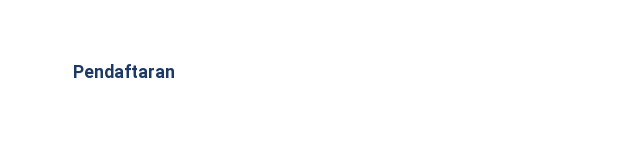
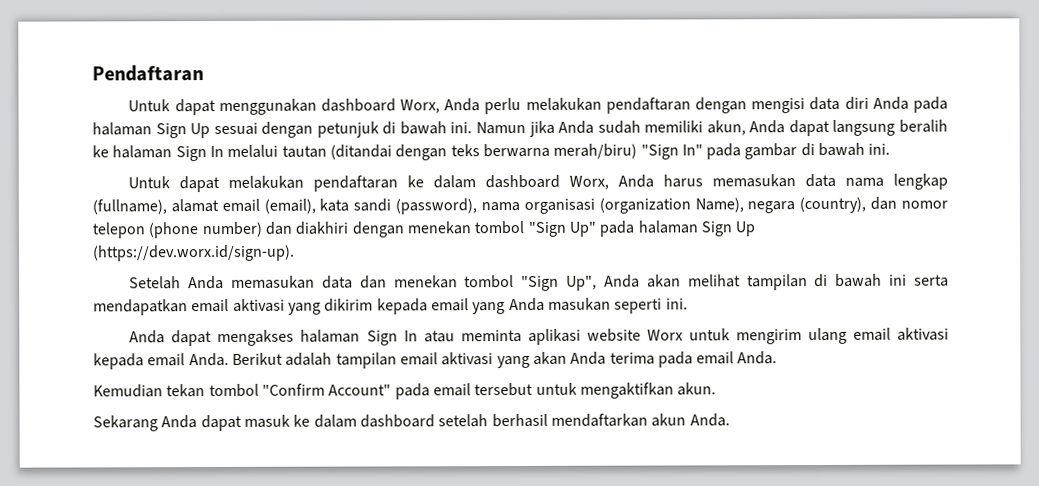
+ Untuk dapat menggunakan dashboard Worx, Anda perlu melakukan pendaftaran dengan mengisi data diri Anda pada halaman Sign Up sesuai dengan petunjuk di bawah ini. Namun jika Anda sudah memiliki akun, Anda dapat langsung beralih ke halaman Sign In melalui tautan (ditandai dengan teks berwarna merah/biru) "Sign In" pada gambar di bawah ini.
+ Untuk dapat melakukan pendaftaran ke dalam dashboard Worx, Anda harus memasukan data nama lengkap (fullname), alamat email (email), kata sandi (password), nama organisasi (organization Name), negara (country), dan nomor telepon (phone number) dan diakhiri dengan menekan tombol "Sign Up" pada halaman Sign Up (https://dev.worx.id/sign-up).
+ Setelah Anda memasukan data dan menekan tombol "Sign Up", Anda akan melihat tampilan di bawah ini serta mendapatkan email aktivasi yang dikirim kepada email yang Anda masukan seperti ini.
+ Anda dapat mengakses halaman Sign In atau meminta aplikasi website Worx untuk mengirim ulang email aktivasi kepada email Anda. Berikut adalah tampilan email aktivasi yang akan Anda terima pada email Anda.
+ Kemudian tekan tombol "Confirm Account" pada email tersebut untuk mengaktifkan akun.
+ Sekarang Anda dapat masuk ke dalam dashboard setelah berhasil mendaftarkan akun Anda.

